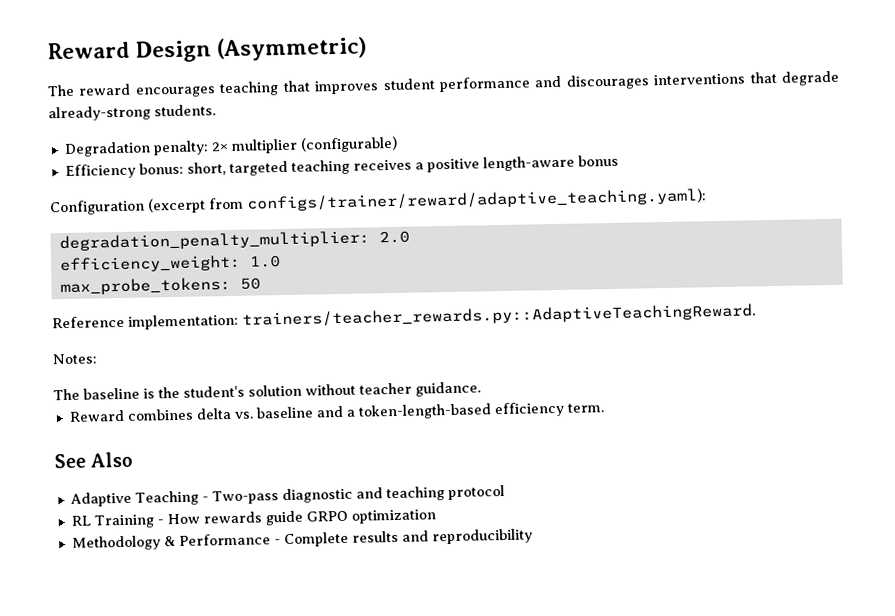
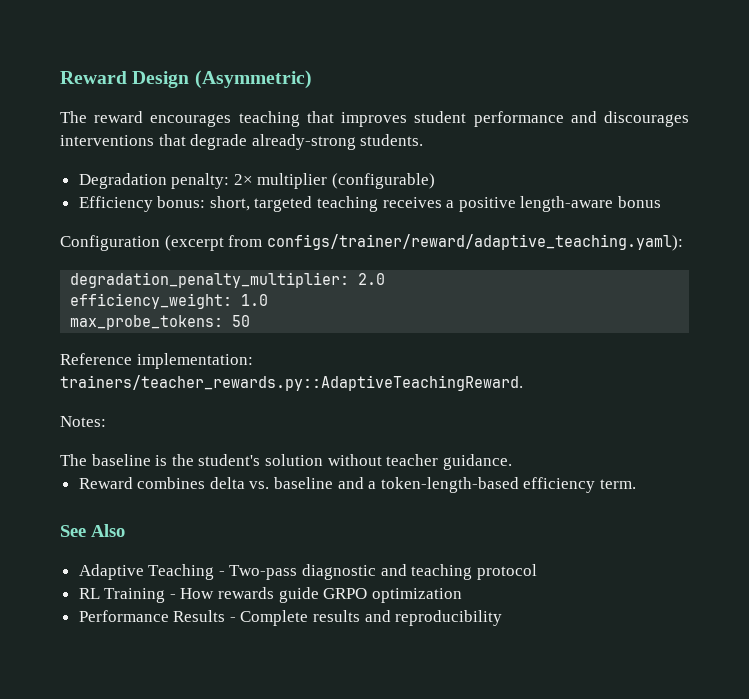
- Methodology & Performance - Complete results and reproducibility
+ Performance Results - Complete results and reproducibility

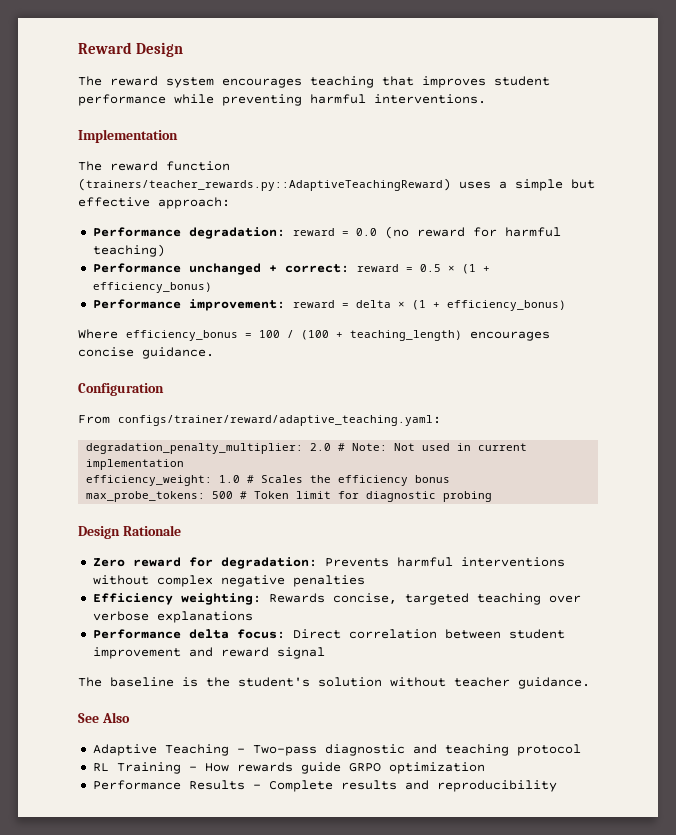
- Reward Design (Asymmetric)
- The reward encourages teaching that improves student performance and discourages interventions that degrade already-strong students.
- Degradation penalty: 2× multiplier (configurable)
- Efficiency bonus: short, targeted teaching receives a positive length-aware bonus
- Configuration (excerpt from configs/trainer/reward/adaptive_teaching.yaml):
- degradation_penalty_multiplier: 2.0
- efficiency_weight: 1.0
- max_probe_tokens: 50
- Reference implementation: trainers/teacher_rewards.py::AdaptiveTeachingReward.
- Notes:
+ Reward Design
+ The reward system encourages teaching that improves student performance while preventing harmful interventions.
+ Implementation
+ The reward function (trainers/teacher_rewards.py::AdaptiveTeachingReward) uses a simple but effective approach:
+ Performance degradation: reward = 0.0 (no reward for harmful teaching)
+ Performance unchanged + correct: reward = 0.5 × (1 + efficiency_bonus)
+ Performance improvement: reward = delta × (1 + efficiency_bonus)
+ Where efficiency_bonus = 100 / (100 + teaching_length) encourages concise guidance.
+ Configuration
+ From configs/trainer/reward/adaptive_teaching.yaml:
+ degradation_penalty_multiplier: 2.0 # Note: Not used in current implementation
+ efficiency_weight: 1.0 # Scales the efficiency bonus
+ max_probe_tokens: 500 # Token limit for diagnostic probing
+ Design Rationale
+ Zero reward for degradation: Prevents harmful interventions without complex negative penalties
+ Efficiency weighting: Rewards concise, targeted teaching over verbose explanations
+ Performance delta focus: Direct correlation between student improvement and reward signal
- Reward combines delta vs. baseline and a token-length-based efficiency term.

